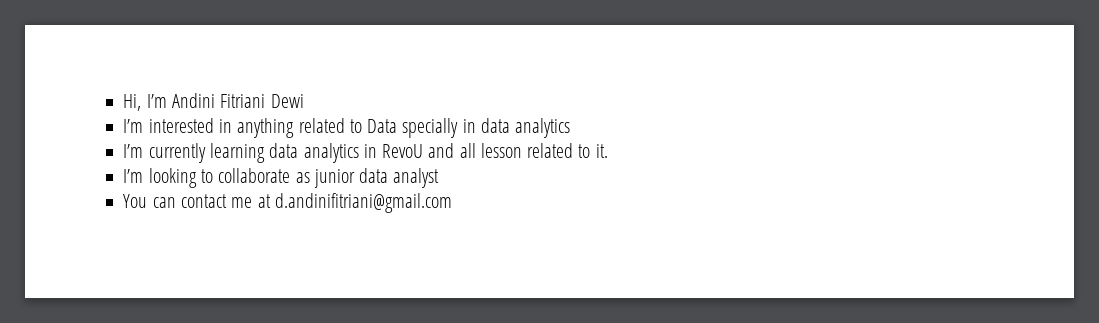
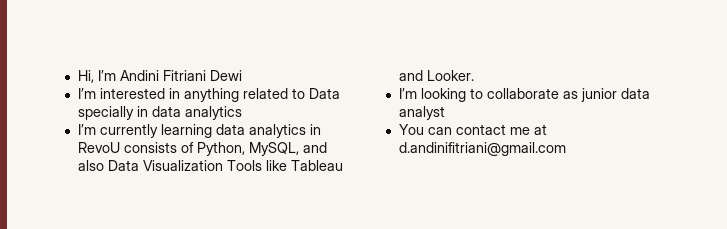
- I’m currently learning data analytics in RevoU and all lesson related to it.
+ I’m currently learning data analytics in RevoU consists of Python, MySQL, and also Data Visualization Tools like Tableau and Looker.

